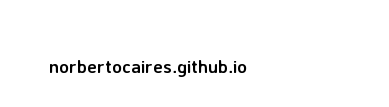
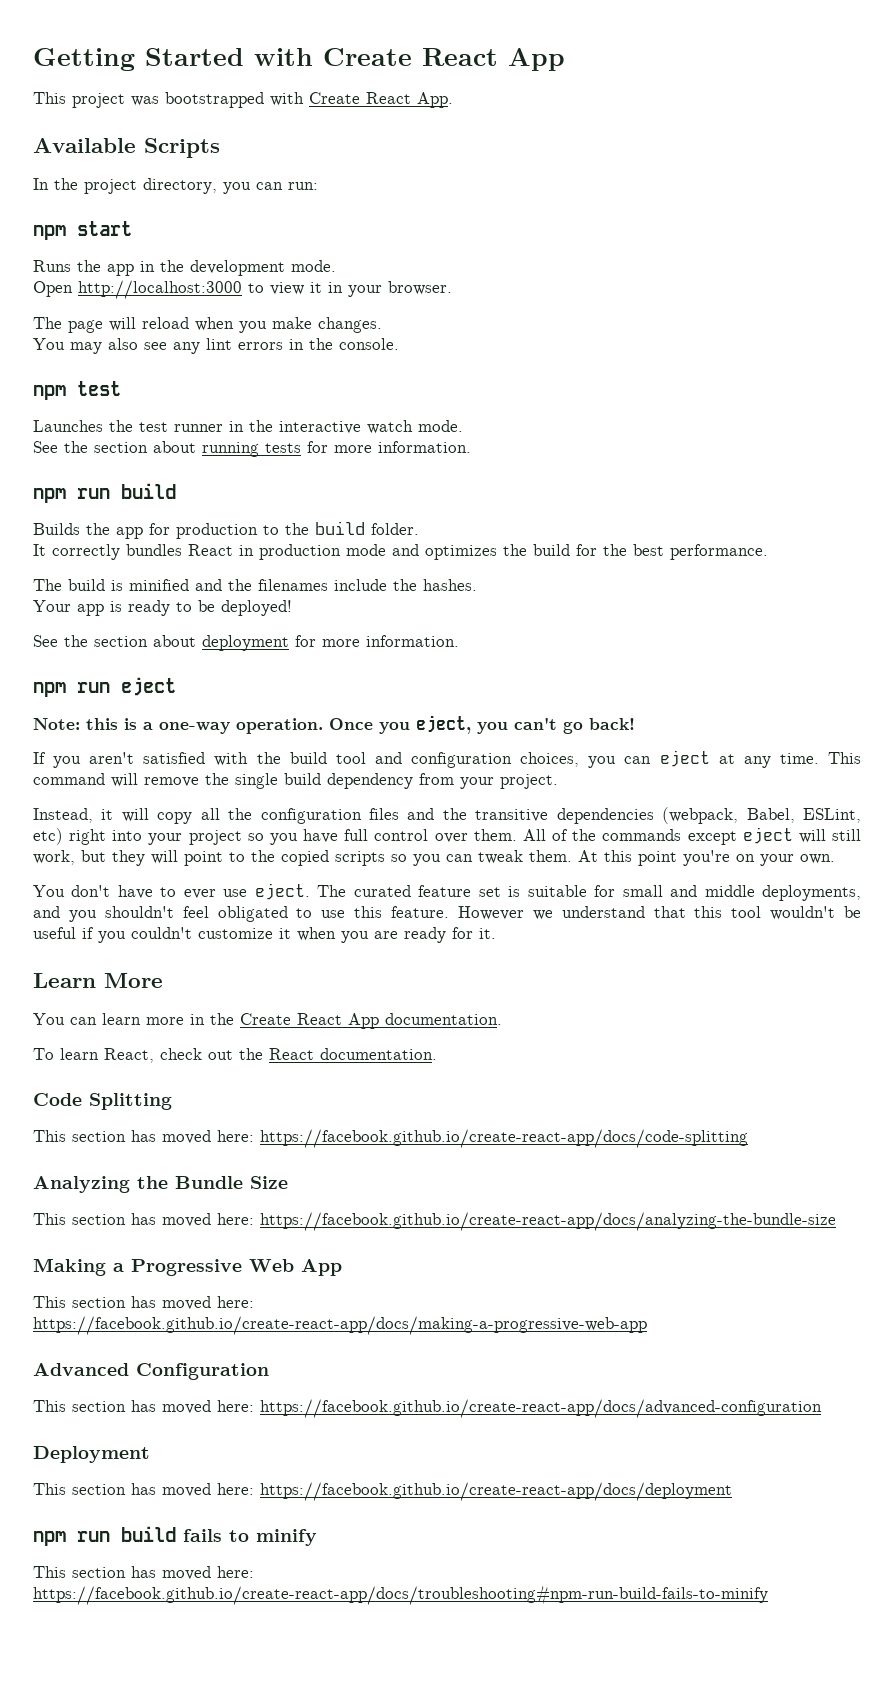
- norbertocaires.github.io
+ Getting Started with Create React App
+ This project was bootstrapped with Create React App.
+ Available Scripts
+ In the project directory, you can run:
+ npm start
+ Runs the app in the development mode.
+ Open http://localhost:3000 to view it in your browser.
+ The page will reload when you make changes.
+ You may also see any lint errors in the console.
+ npm test
+ Launches the test runner in the interactive watch mode.
+ See the section about running tests for more information.
+ npm run build
+ Builds the app for production to the build folder.
+ It correctly bundles React in production mode and optimizes the build for the best performance.
+ The build is minified and the filenames include the hashes.
+ Your app is ready to be deployed!
+ See the section about deployment for more information.
+ npm run eject
+ Note: this is a one-way operation. Once you eject, you can't go back!
+ If you aren't satisfied with the build tool and configuration choices, you can eject at any time. This command will remove the single build dependency from your project.
+ Instead, it will copy all the configuration files and the transitive dependencies (webpack, Babel, ESLint, etc) right into your project so you have full control over them. All of the commands except eject will still work, but they will point to the copied scripts so you can tweak them. At this point you're on your own.
+ You don't have to ever use eject. The curated feature set is suitable for small and middle deployments, and you shouldn't feel obligated to use this feature. However we understand that this tool wouldn't be useful if you couldn't customize it when you are ready for it.
+ Learn More
+ You can learn more in the Create React App documentation.
+ To learn React, check out the React documentation.
+ Code Splitting
+ This section has moved here: https://facebook.github.io/create-react-app/docs/code-splitting
+ Analyzing the Bundle Size
+ This section has moved here: https://facebook.github.io/create-react-app/docs/analyzing-the-bundle-size
+ Making a Progressive Web App
+ This section has moved here: https://facebook.github.io/create-react-app/docs/making-a-progressive-web-app
+ Advanced Configuration
+ This section has moved here: https://facebook.github.io/create-react-app/docs/advanced-configuration
+ Deployment
+ This section has moved here: https://facebook.github.io/create-react-app/docs/deployment
+ npm run build fails to minify
+ This section has moved here: https://facebook.github.io/create-react-app/docs/troubleshooting#npm-run-build-fails-to-minify

